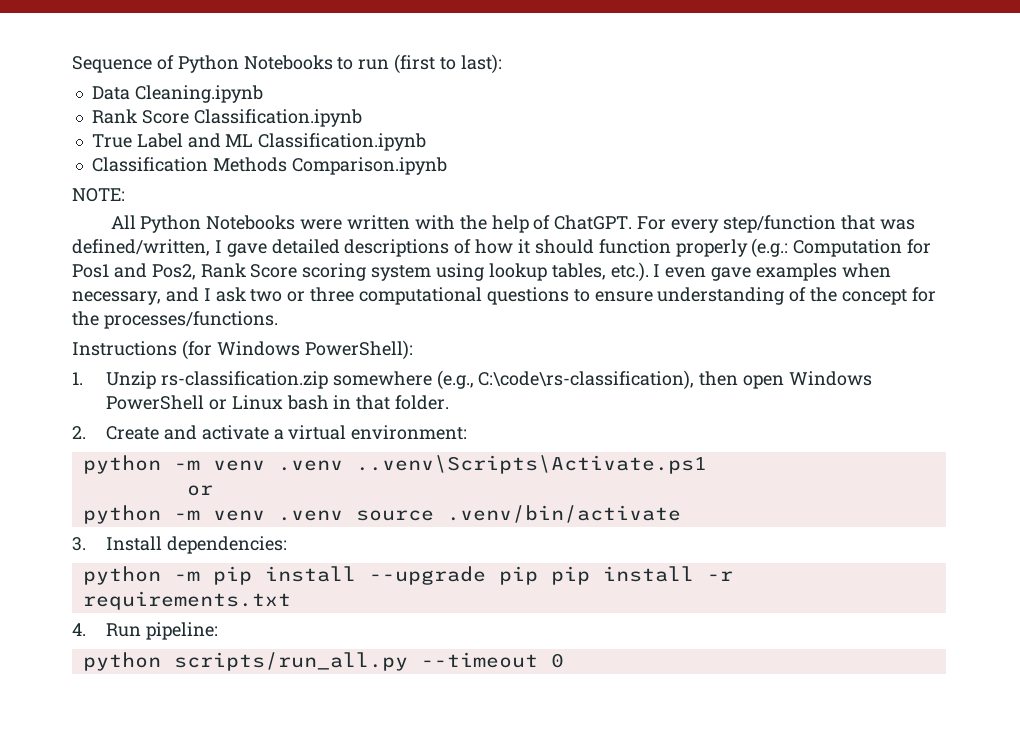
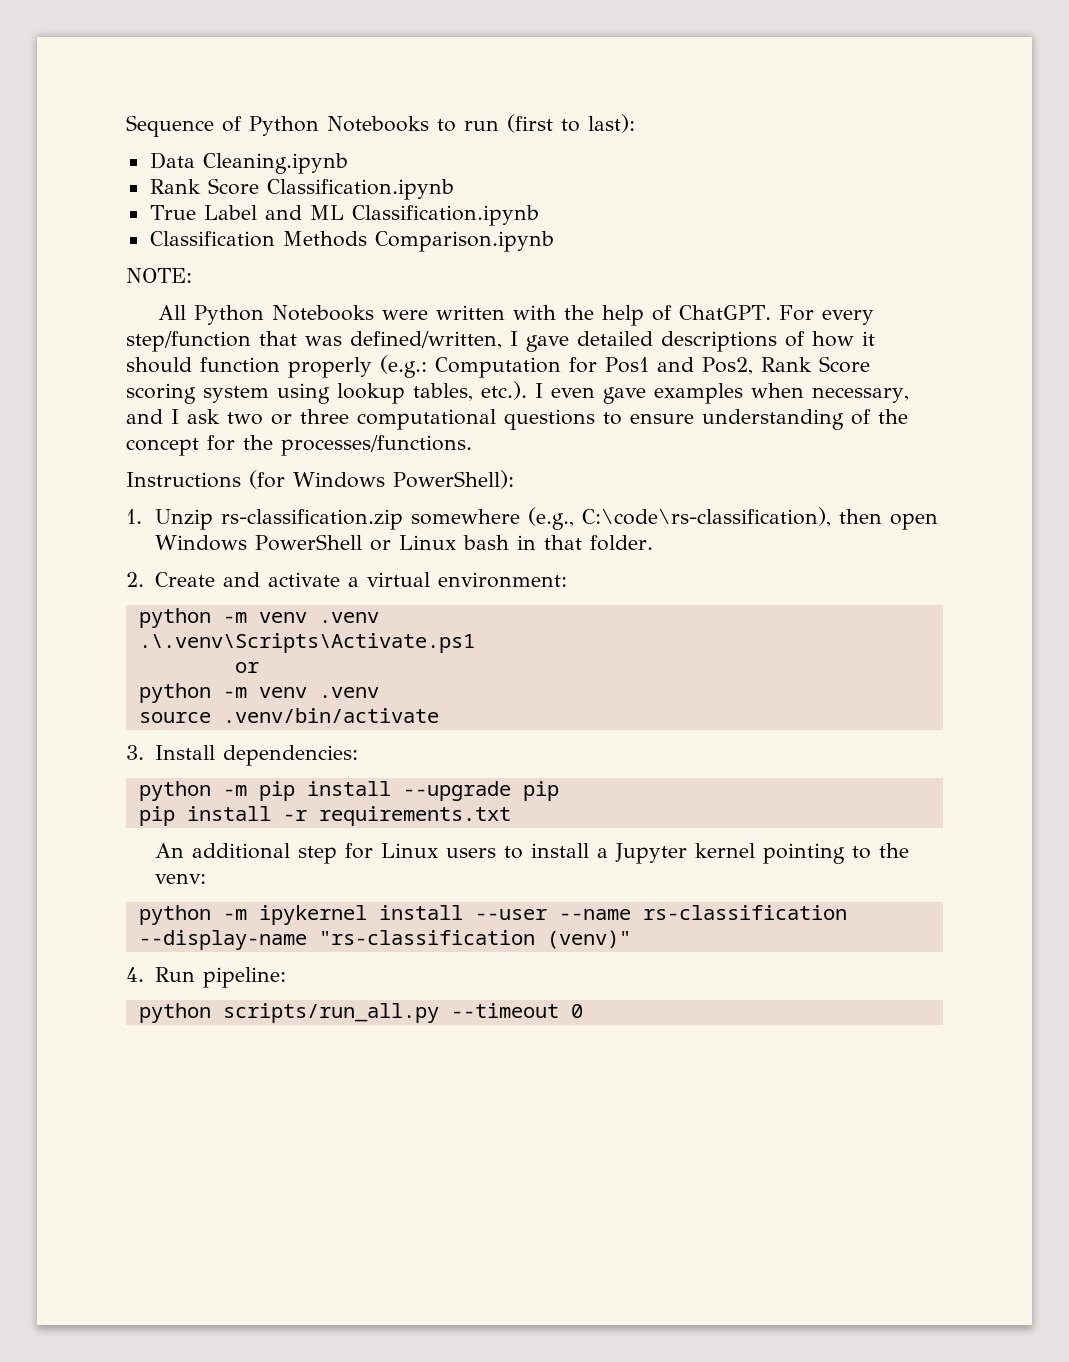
  2. Create and activate a virtual environment:
- python -m venv .venv ..venv\Scripts\Activate.ps1
+ python -m venv .venv
+ .\.venv\Scripts\Activate.ps1
  or
- python -m venv .venv source .venv/bin/activate
+ python -m venv .venv
+ source .venv/bin/activate
- python -m pip install --upgrade pip pip install -r requirements.txt
+ python -m pip install --upgrade pip
+ pip install -r requirements.txt
+ An additional step for Linux users to install a Jupyter kernel pointing to the venv:
+ python -m ipykernel install --user --name rs-classification --display-name "rs-classification (venv)"

